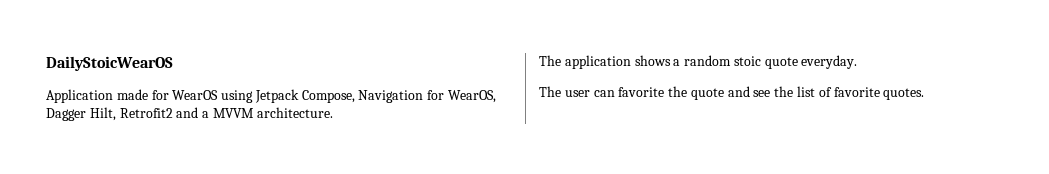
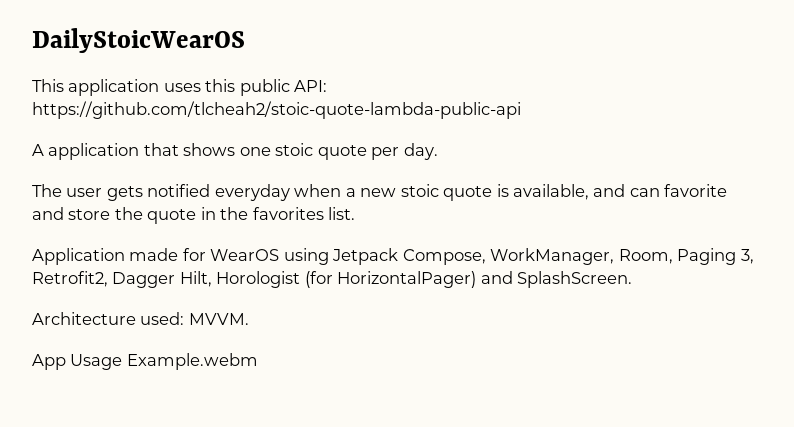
+ This application uses this public API: https://github.com/tlcheah2/stoic-quote-lambda-public-api
+ A application that shows one stoic quote per day.
+ The user gets notified everyday when a new stoic quote is available, and can favorite and store the quote in the favorites list.
- Application made for WearOS using Jetpack Compose, Navigation for WearOS, Dagger Hilt, Retrofit2 and a MVVM architecture.
- The application shows a random stoic quote everyday.
- The user can favorite the quote and see the list of favorite quotes.
+ Application made for WearOS using Jetpack Compose, WorkManager, Room, Paging 3, Retrofit2, Dagger Hilt, Horologist (for HorizontalPager) and SplashScreen.
+ Architecture used: MVVM.
+ App Usage Example.webm

